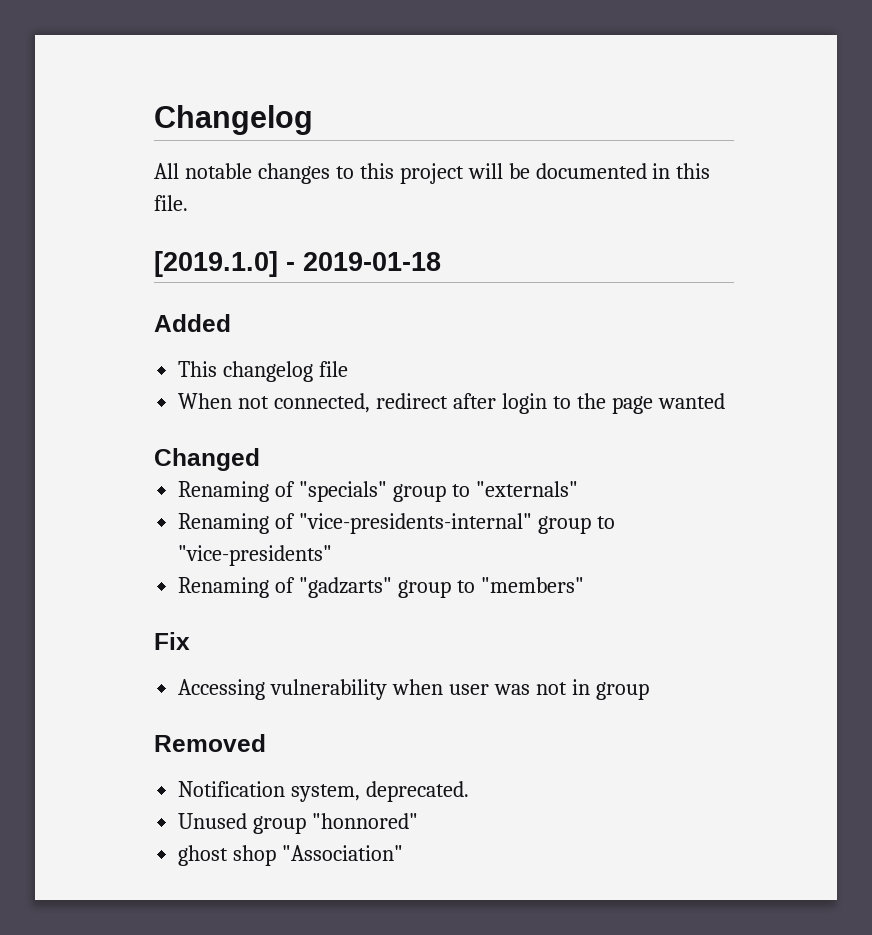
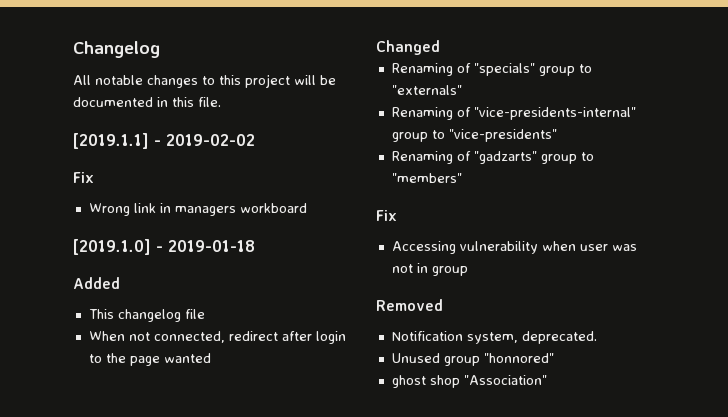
+ [2019.1.1] - 2019-02-02
+ Fix
+ Wrong link in managers workboard

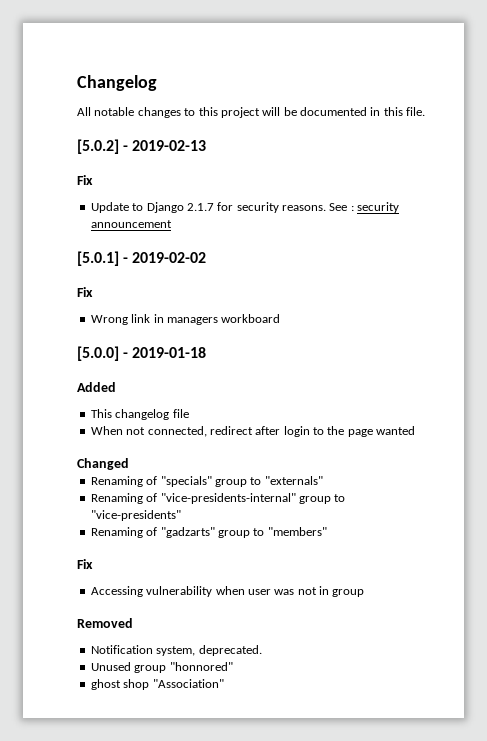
- [2019.1.1] - 2019-02-02
+ [5.0.2] - 2019-02-13
+ Fix
+ Update to Django 2.1.7 for security reasons. See : security announcement
+ [5.0.1] - 2019-02-02
- [2019.1.0] - 2019-01-18
+ [5.0.0] - 2019-01-18

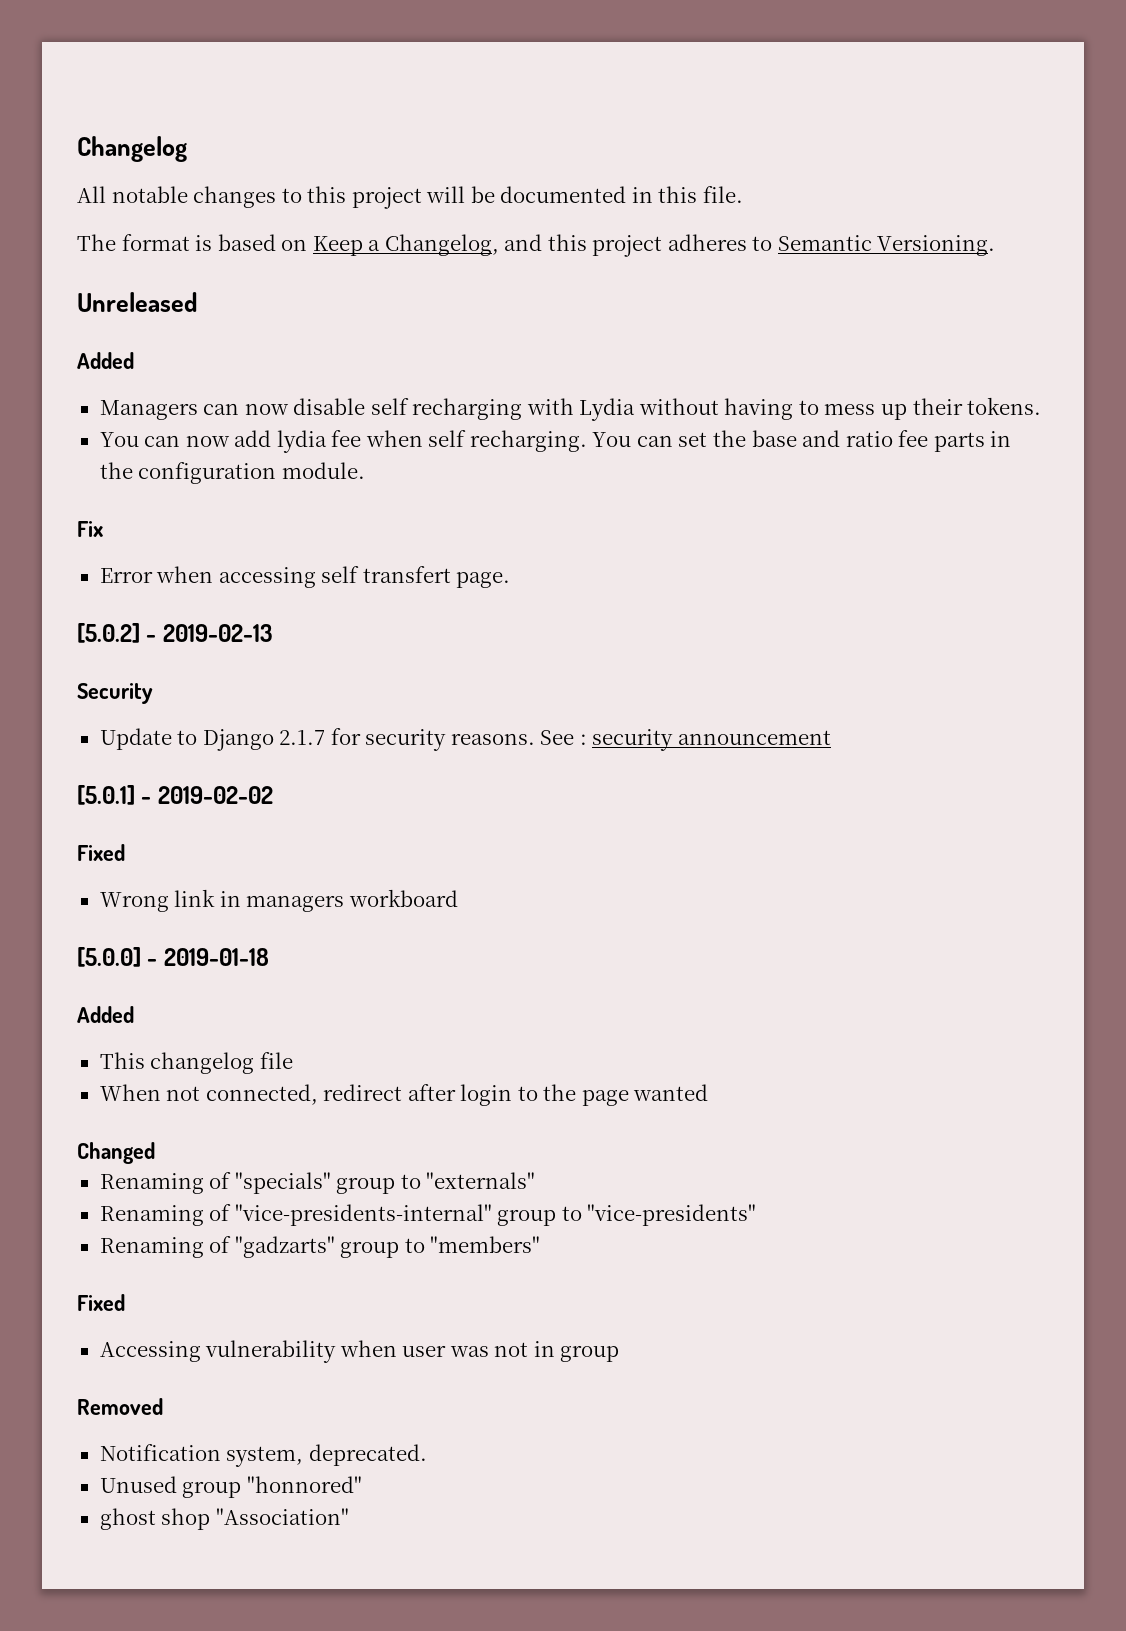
+ The format is based on Keep a Changelog, and this project adheres to Semantic Versioning.
+ Unreleased
+ Added
+ Managers can now disable self recharging with Lydia without having to mess up their tokens.
+ You can now add lydia fee when self recharging. You can set the base and ratio fee parts in the configuration module.
+ Fix
+ Error when accessing self transfert page.
  [5.0.2] - 2019-02-13
- Fix
+ Security
  [5.0.1] - 2019-02-02
- Fix
+ Fixed
  Renaming of "gadzarts" group to "members"
- Fix
+ Fixed

